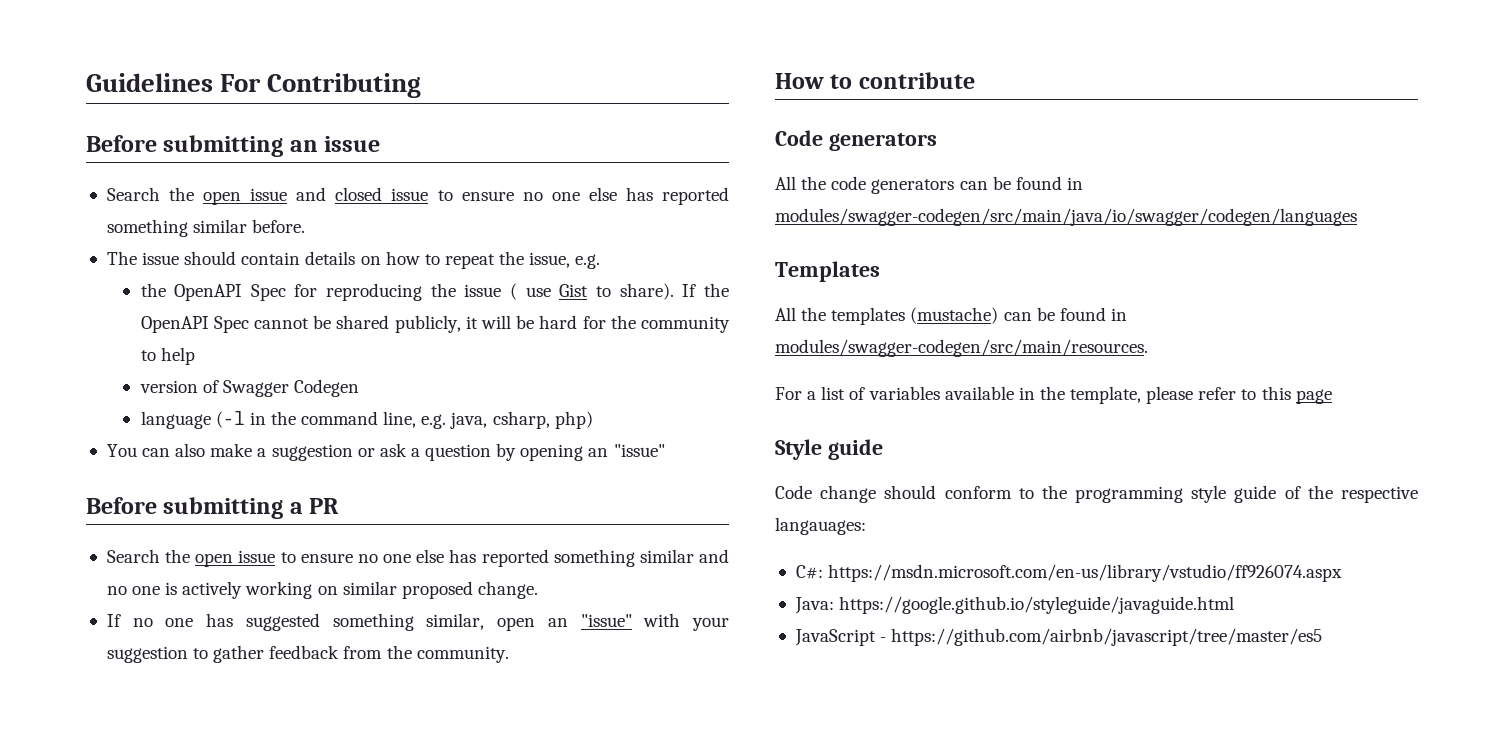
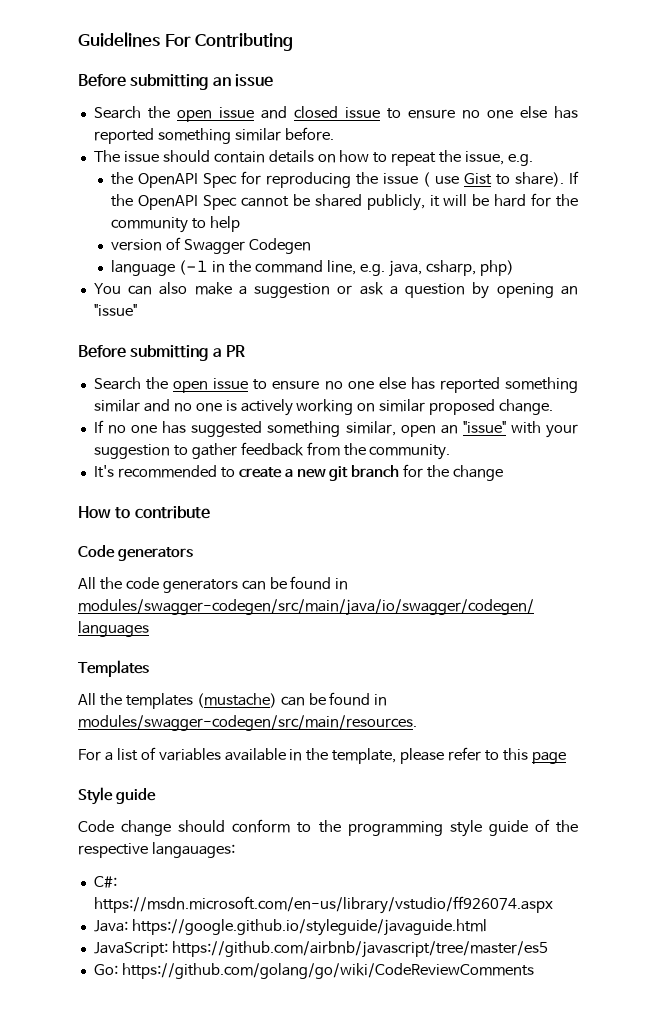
+ It's recommended to create a new git branch for the change
- JavaScript - https://github.com/airbnb/javascript/tree/master/es5
+ JavaScript: https://github.com/airbnb/javascript/tree/master/es5
+ Go: https://github.com/golang/go/wiki/CodeReviewComments

